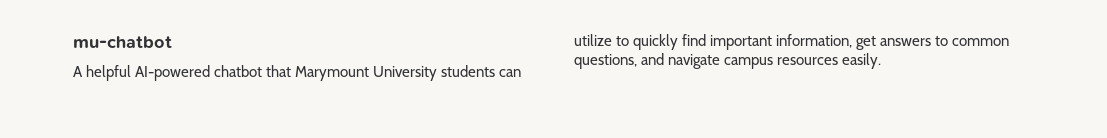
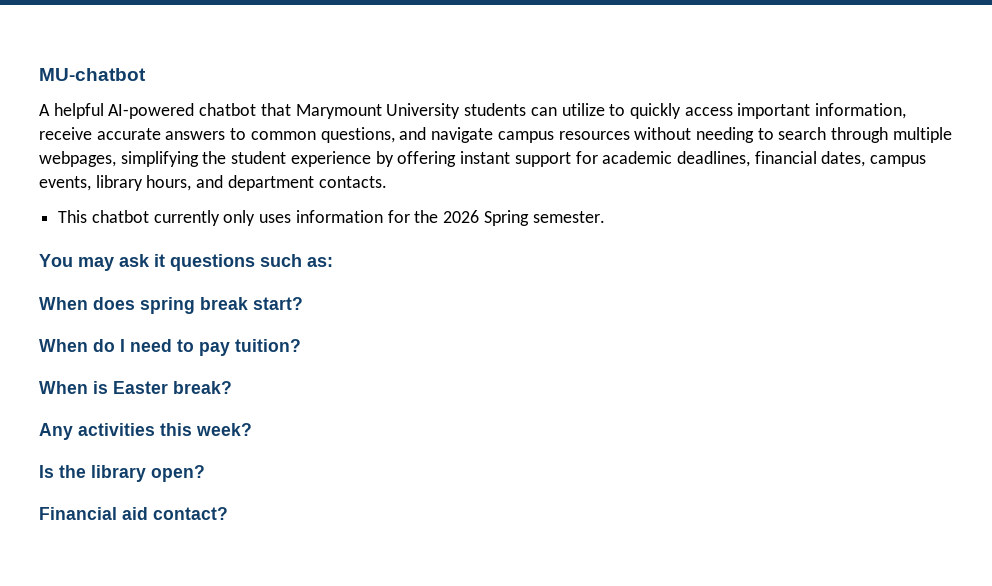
- mu-chatbot
+ MU-chatbot
- A helpful AI-powered chatbot that Marymount University students can utilize to quickly find important information, get answers to common questions, and navigate campus resources easily.
+ A helpful AI-powered chatbot that Marymount University students can utilize to quickly access important information, receive accurate answers to common questions, and navigate campus resources without needing to search through multiple webpages, simplifying the student experience by offering instant support for academic deadlines, financial dates, campus events, library hours, and department contacts.
+ This chatbot currently only uses information for the 2026 Spring semester.
+ You may ask it questions such as:
+ When does spring break start?
+ When do I need to pay tuition?
+ When is Easter break?
+ Any activities this week?
+ Is the library open?
+ Financial aid contact?

